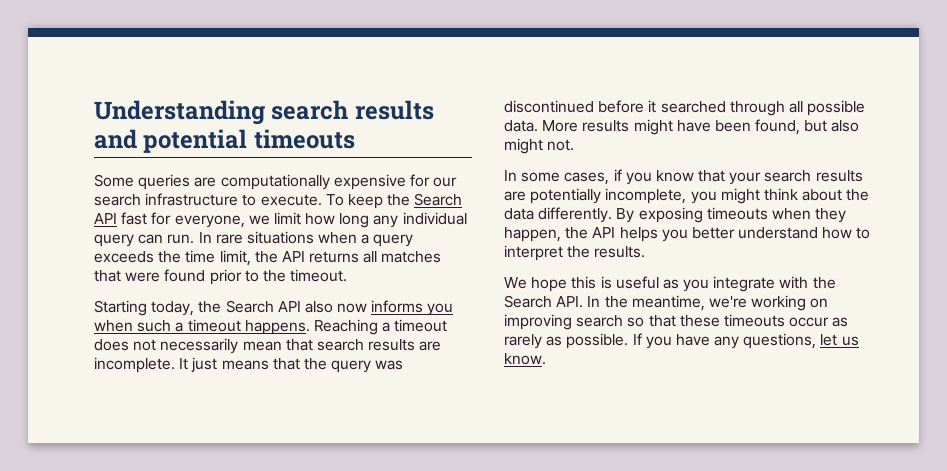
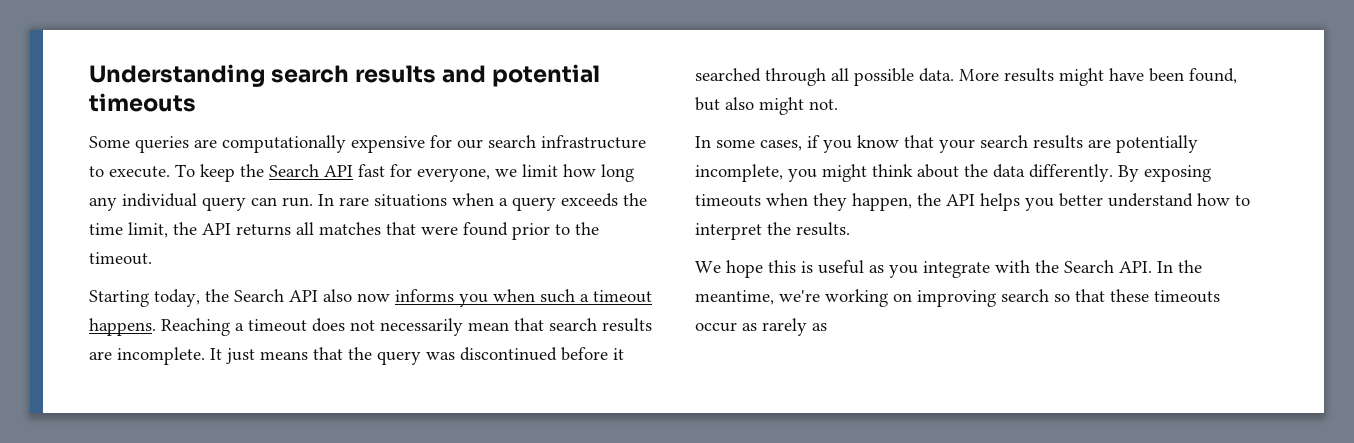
- We hope this is useful as you integrate with the Search API. In the meantime, we're working on improving search so that these timeouts occur as rarely as possible. If you have any questions, let us know.
+ We hope this is useful as you integrate with the Search API. In the meantime, we're working on improving search so that these timeouts occur as rarely as

